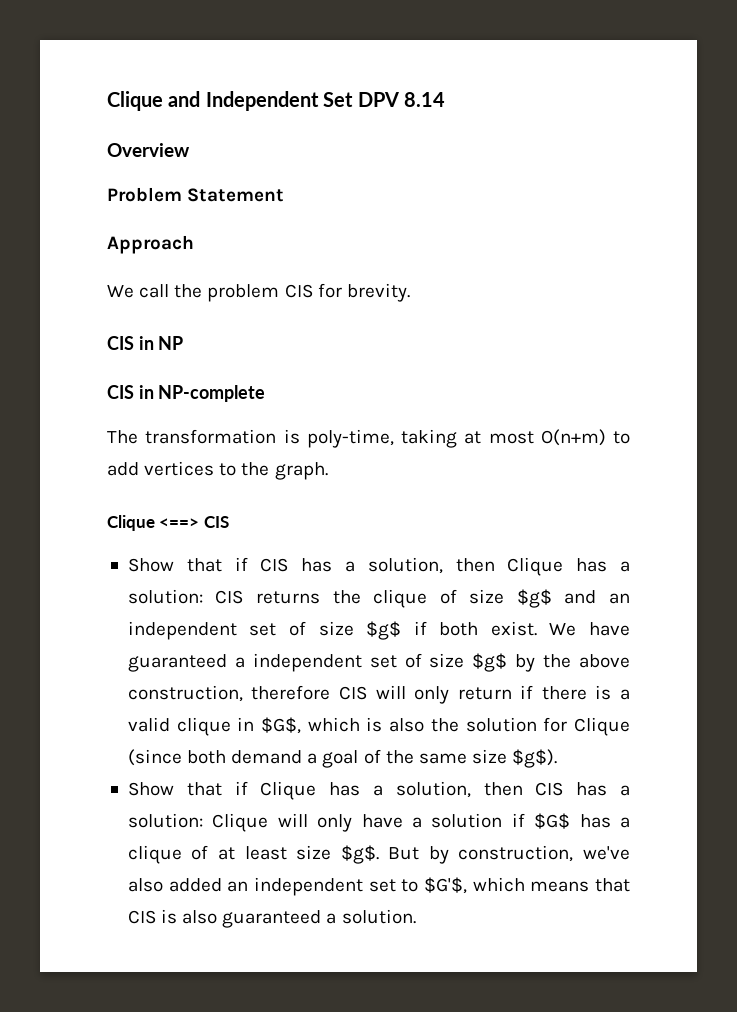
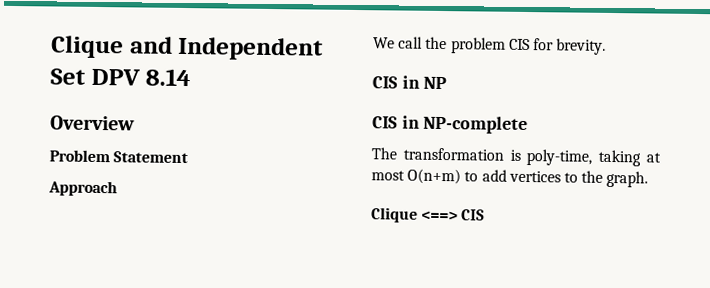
- Show that if CIS has a solution, then Clique has a solution: CIS returns the clique of size $g$ and an independent set of size $g$ if both exist. We have guaranteed a independent set of size $g$ by the above construction, therefore CIS will only return if there is a valid clique in $G$, which is also the solution for Clique (since both demand a goal of the same size $g$).
- Show that if Clique has a solution, then CIS has a solution: Clique will only have a solution if $G$ has a clique of at least size $g$. But by construction, we've also added an independent set to $G'$, which means that CIS is also guaranteed a solution.

